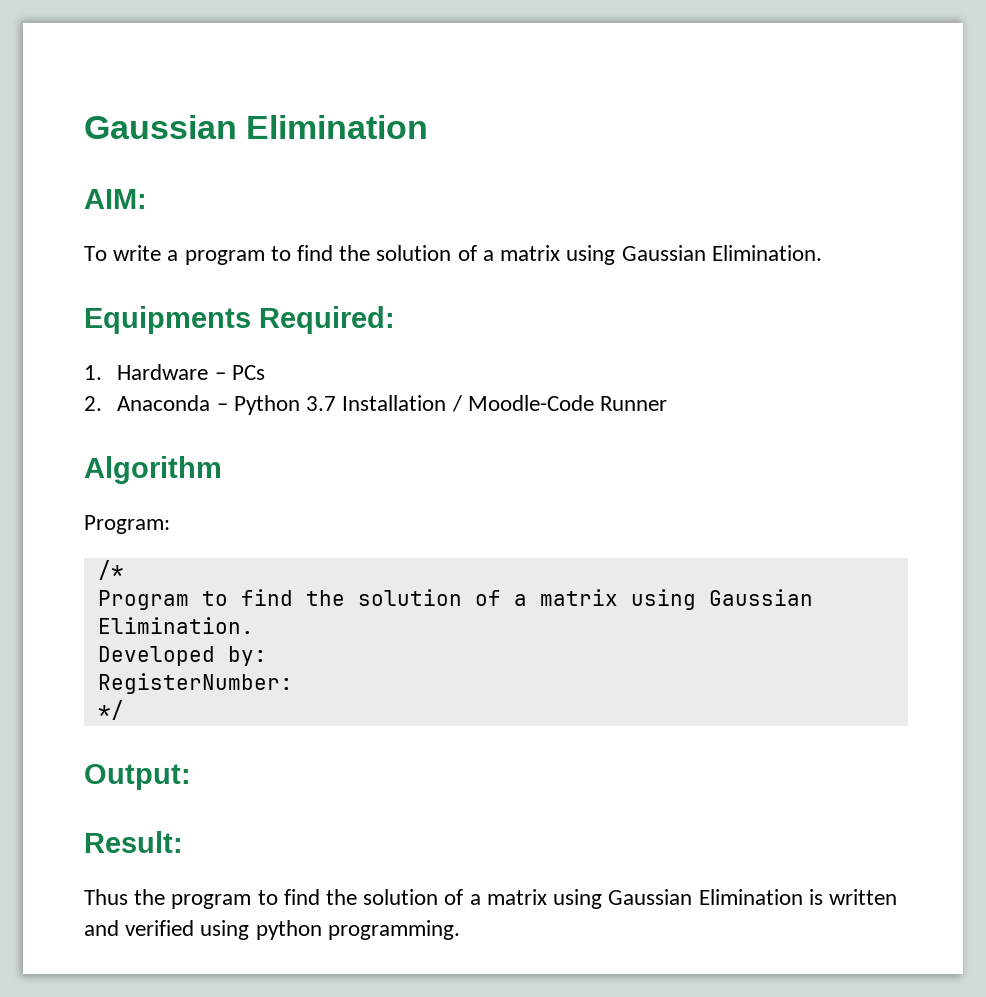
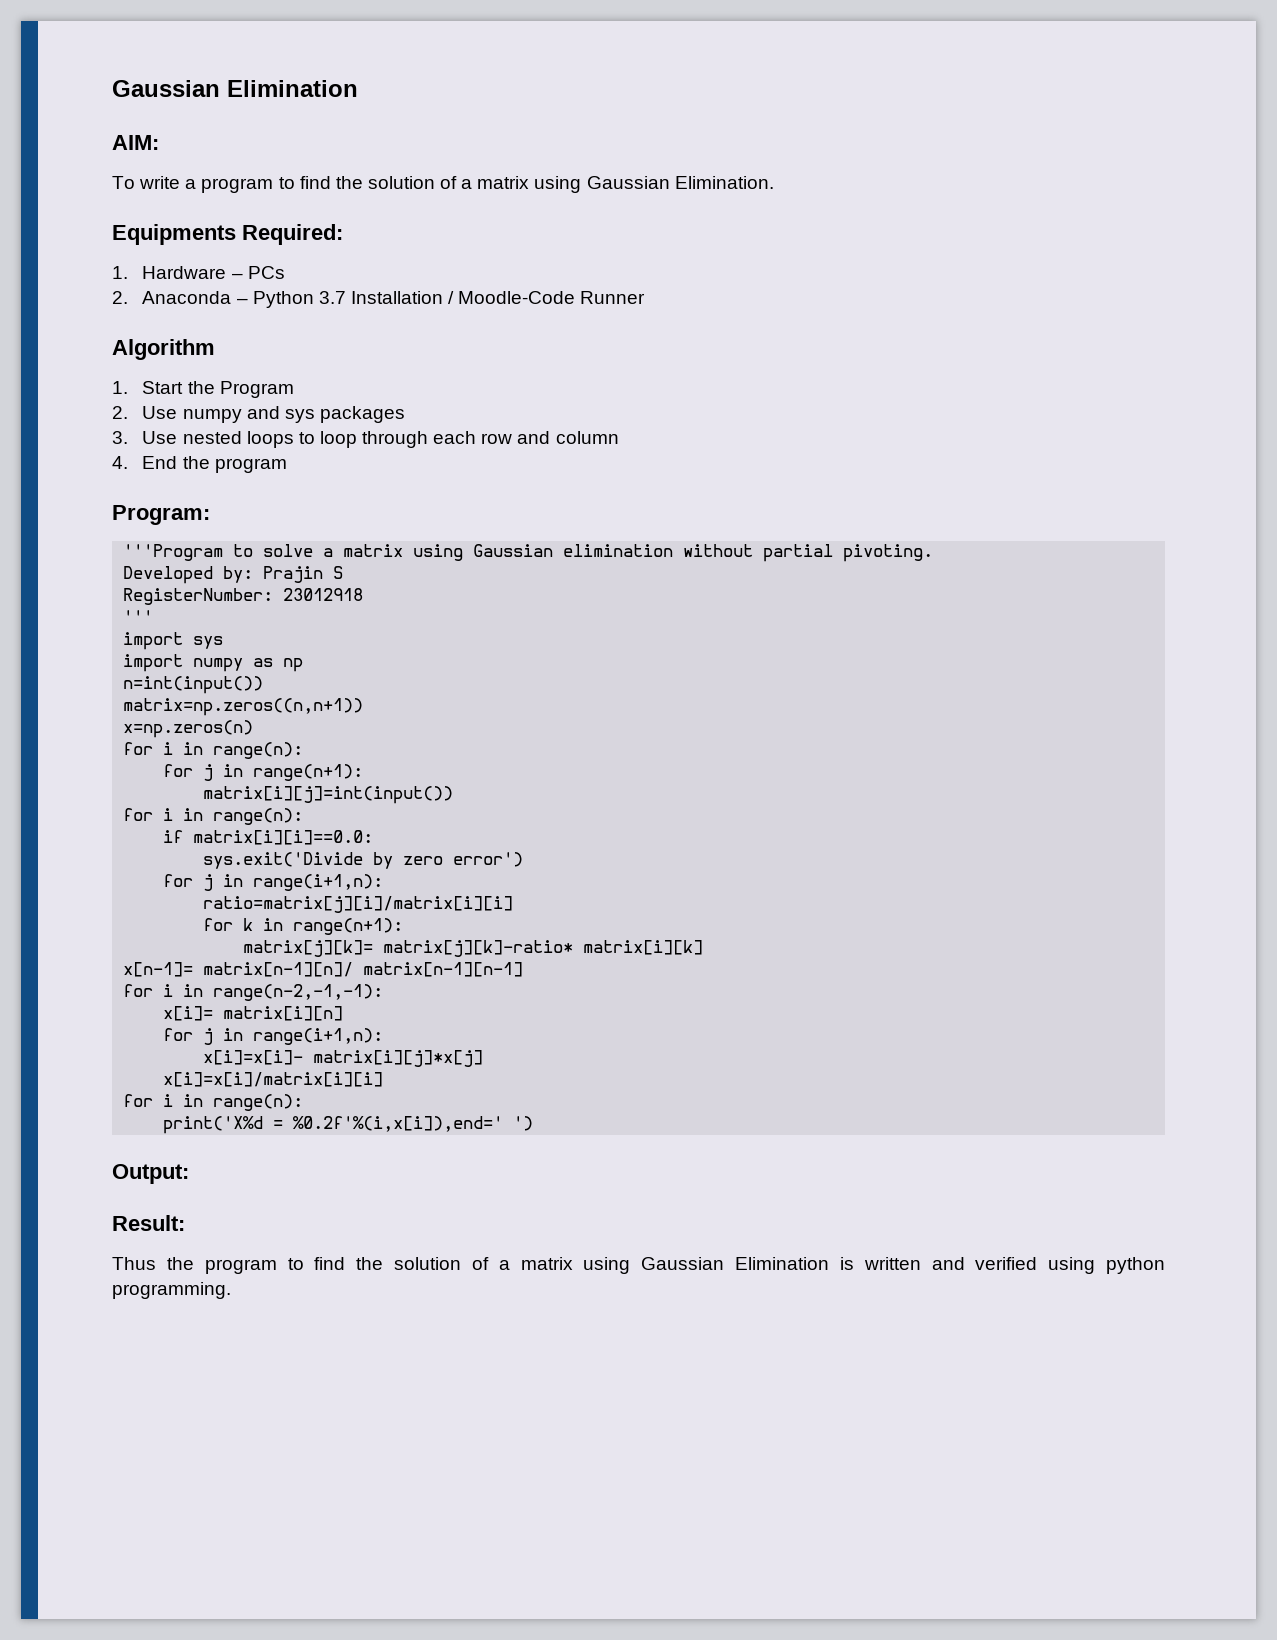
+ 1. Start the Program
+ 2. Use numpy and sys packages
+ 3. Use nested loops to loop through each row and column
+ 4. End the program
  Program:
- /*
- Program to find the solution of a matrix using Gaussian Elimination.
+ '''Program to solve a matrix using Gaussian elimination without partial pivoting.
- Developed by:
+ Developed by: Prajin S
- RegisterNumber:
- */
+ RegisterNumber: 23012918
+ '''
+ import sys
+ import numpy as np
+ n=int(input())
+ matrix=np.zeros((n,n+1))
+ x=np.zeros(n)
+ for i in range(n):
+ for j in range(n+1):
+ matrix[i][j]=int(input())
+ for i in range(n):
+ if matrix[i][i]==0.0:
+ sys.exit('Divide by zero error')
+ for j in range(i+1,n):
+ ratio=matrix[j][i]/matrix[i][i]
+ for k in range(n+1):
+ matrix[j][k]= matrix[j][k]-ratio* matrix[i][k]
+ x[n-1]= matrix[n-1][n]/ matrix[n-1][n-1]
+ for i in range(n-2,-1,-1):
+ x[i]= matrix[i][n]
+ for j in range(i+1,n):
+ x[i]=x[i]- matrix[i][j]*x[j]
+ x[i]=x[i]/matrix[i][i]
+ for i in range(n):
+ print('X%d = %0.2f'%(i,x[i]),end=' ')

